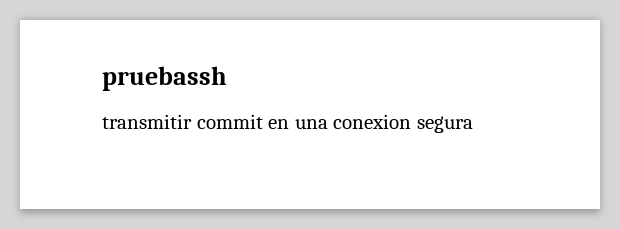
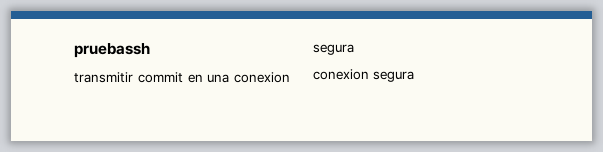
  transmitir commit en una conexion segura
+ conexion segura

